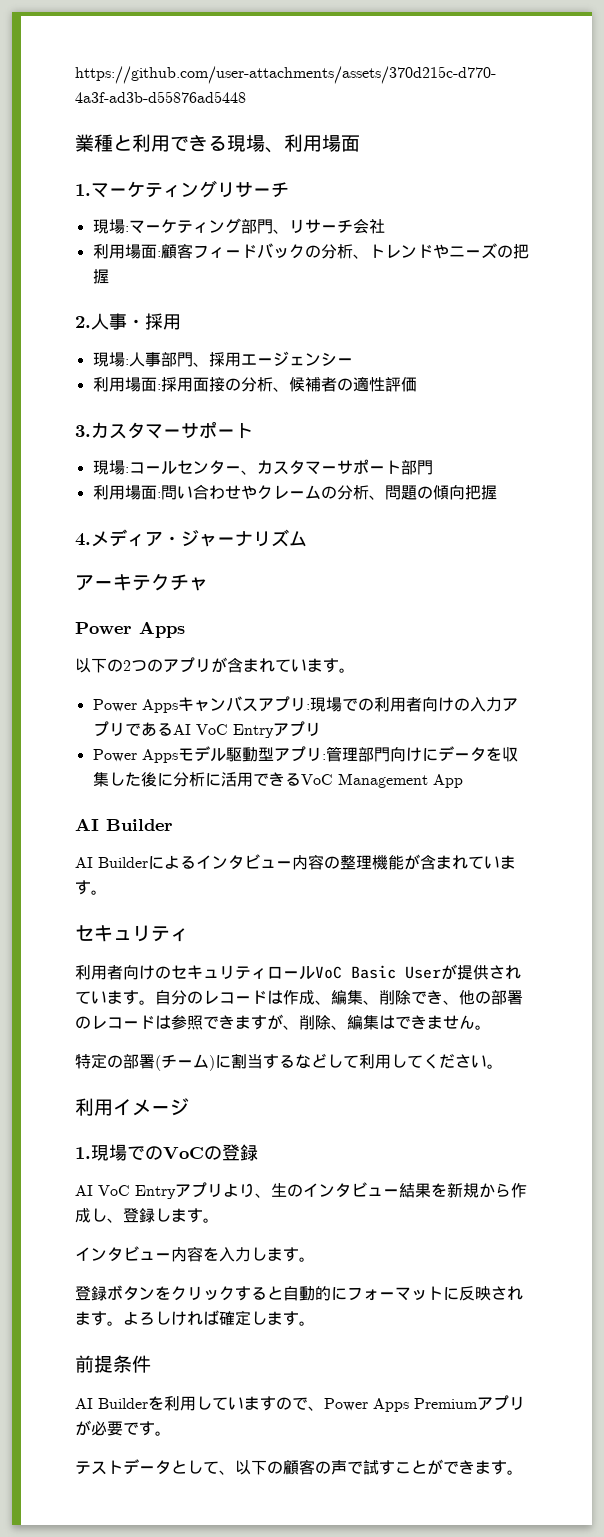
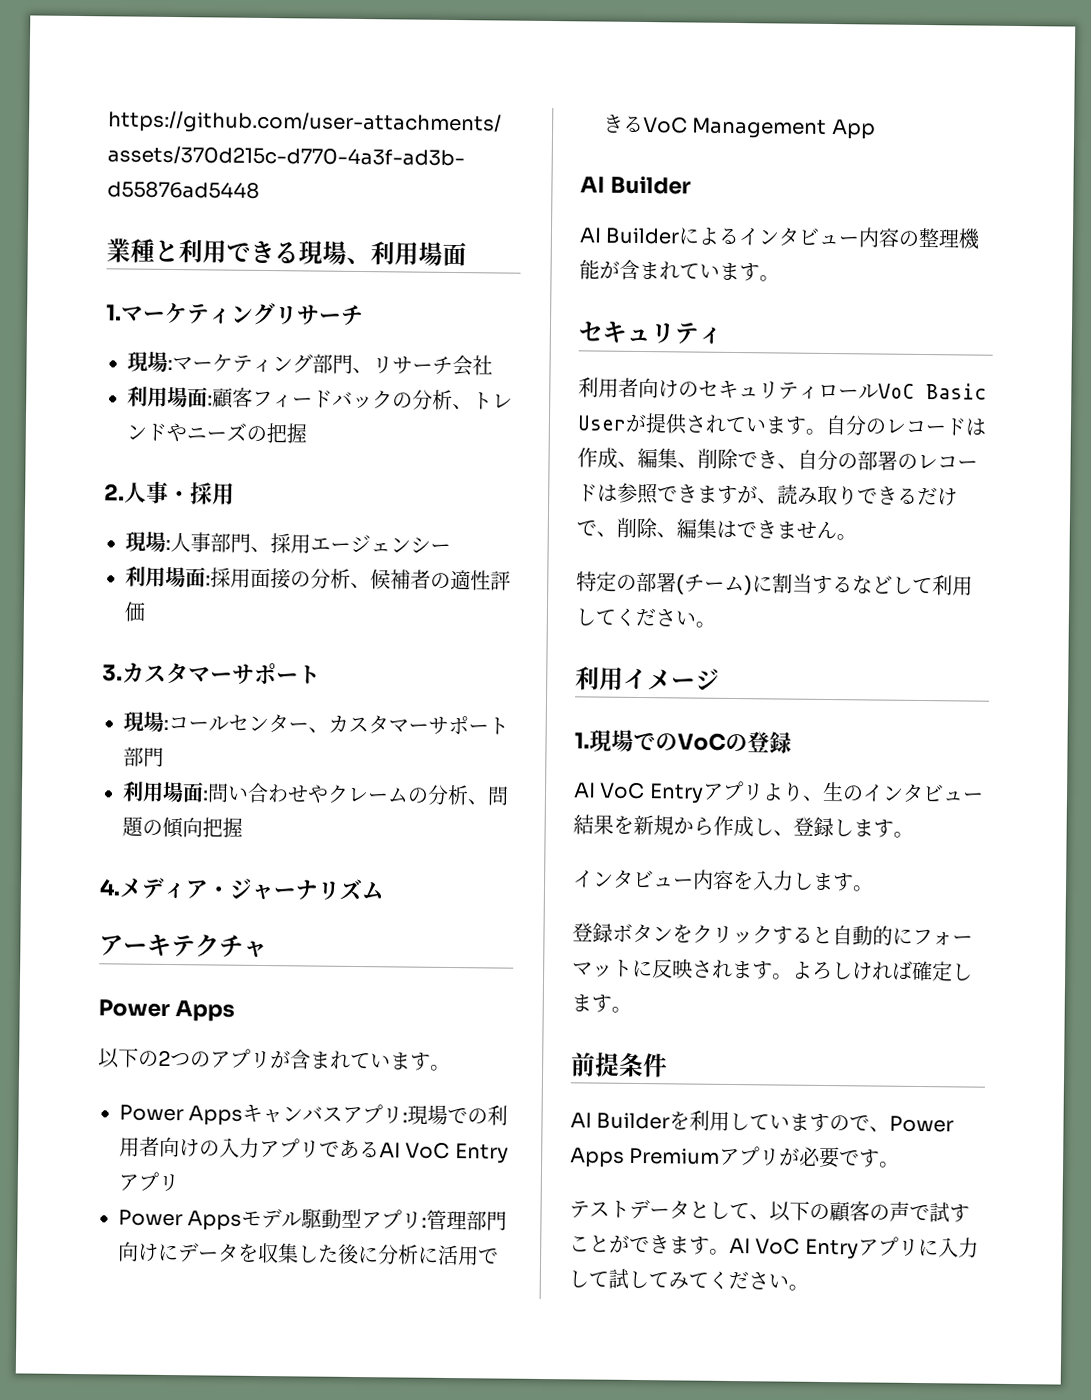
- 自分のレコードは作成、編集、削除でき、他の部署のレコードは参照できますが、削除、編集はできません。
+ 自分のレコードは作成、編集、削除でき、自分の部署のレコードは参照できますが、読み取りできるだけで、削除、編集はできません。
+ AI VoC Entryアプリに入力して試してみてください。

